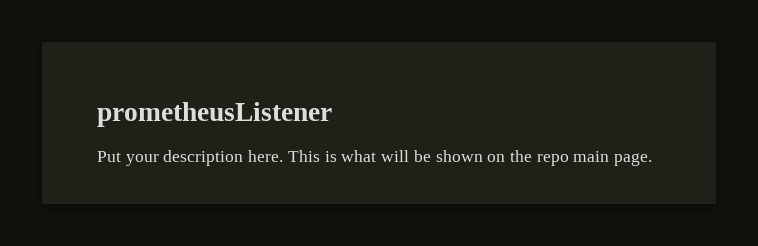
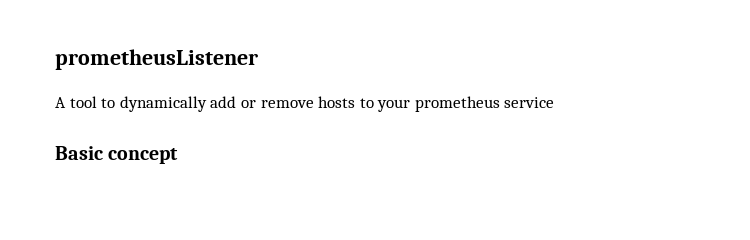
- Put your description here. This is what will be shown on the repo main page.
+ A tool to dynamically add or remove hosts to your prometheus service
+ Basic concept

